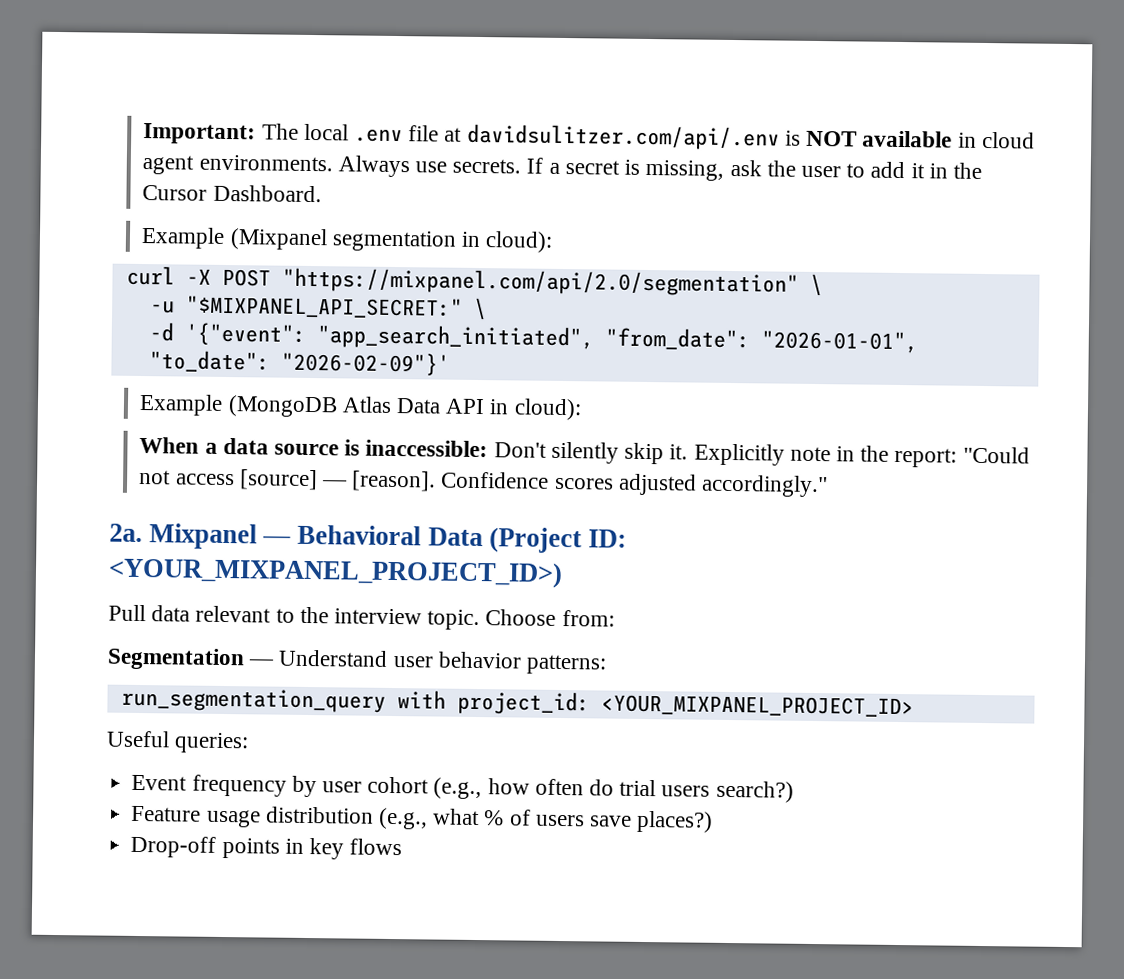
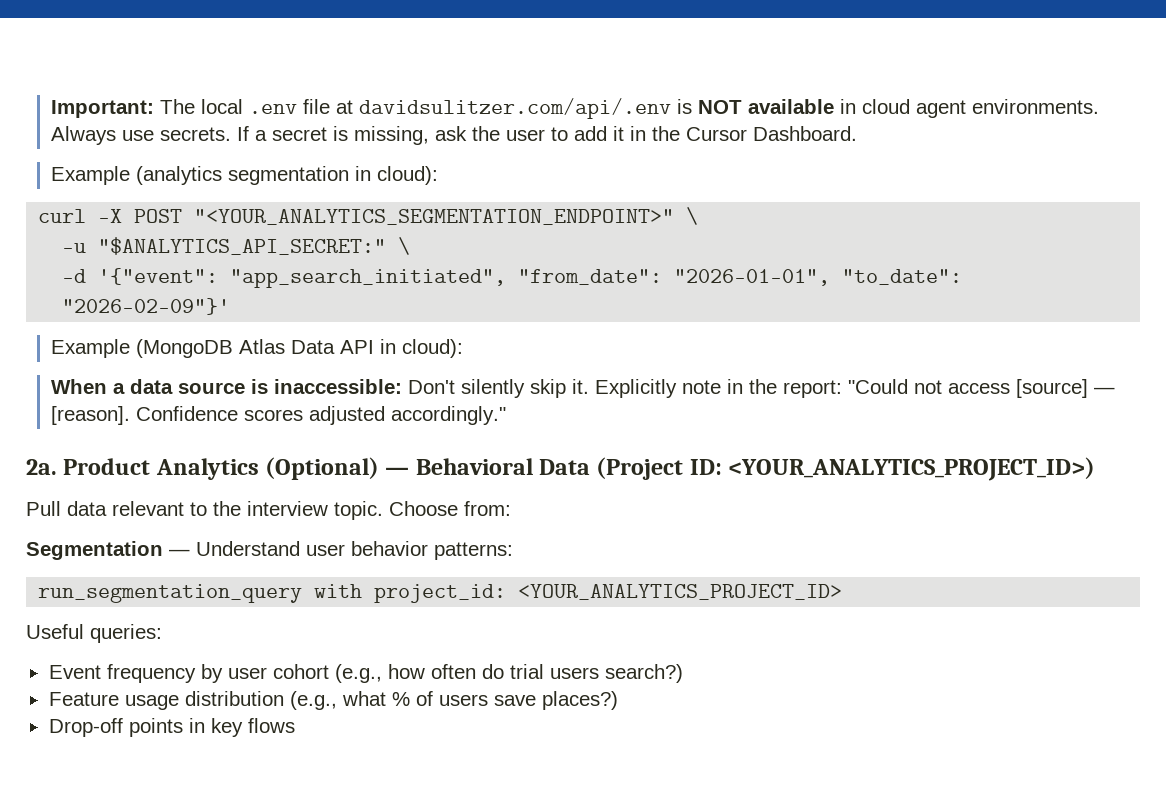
- Example (Mixpanel segmentation in cloud):
+ Example (analytics segmentation in cloud):
- curl -X POST "https://mixpanel.com/api/2.0/segmentation" \
+ curl -X POST "<YOUR_ANALYTICS_SEGMENTATION_ENDPOINT>" \
- -u "$MIXPANEL_API_SECRET:" \
+ -u "$ANALYTICS_API_SECRET:" \
- Mixpanel — Behavioral Data (Project ID: <YOUR_MIXPANEL_PROJECT_ID>)
+ Product Analytics (Optional) — Behavioral Data (Project ID: <YOUR_ANALYTICS_PROJECT_ID>)
- run_segmentation_query with project_id: <YOUR_MIXPANEL_PROJECT_ID>
+ run_segmentation_query with project_id: <YOUR_ANALYTICS_PROJECT_ID>

